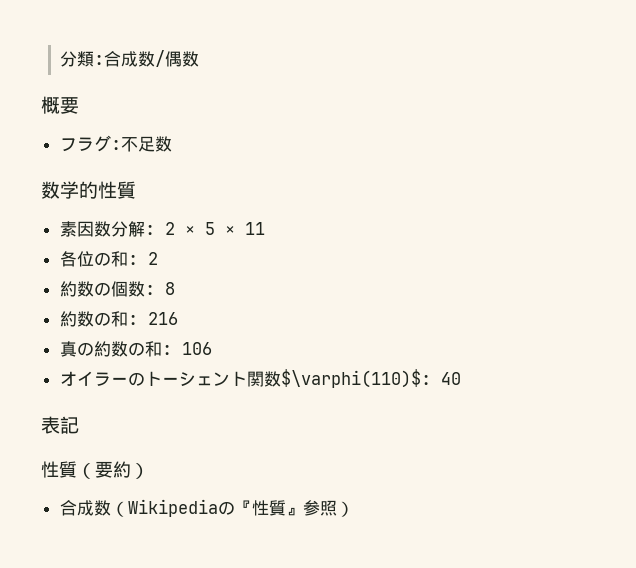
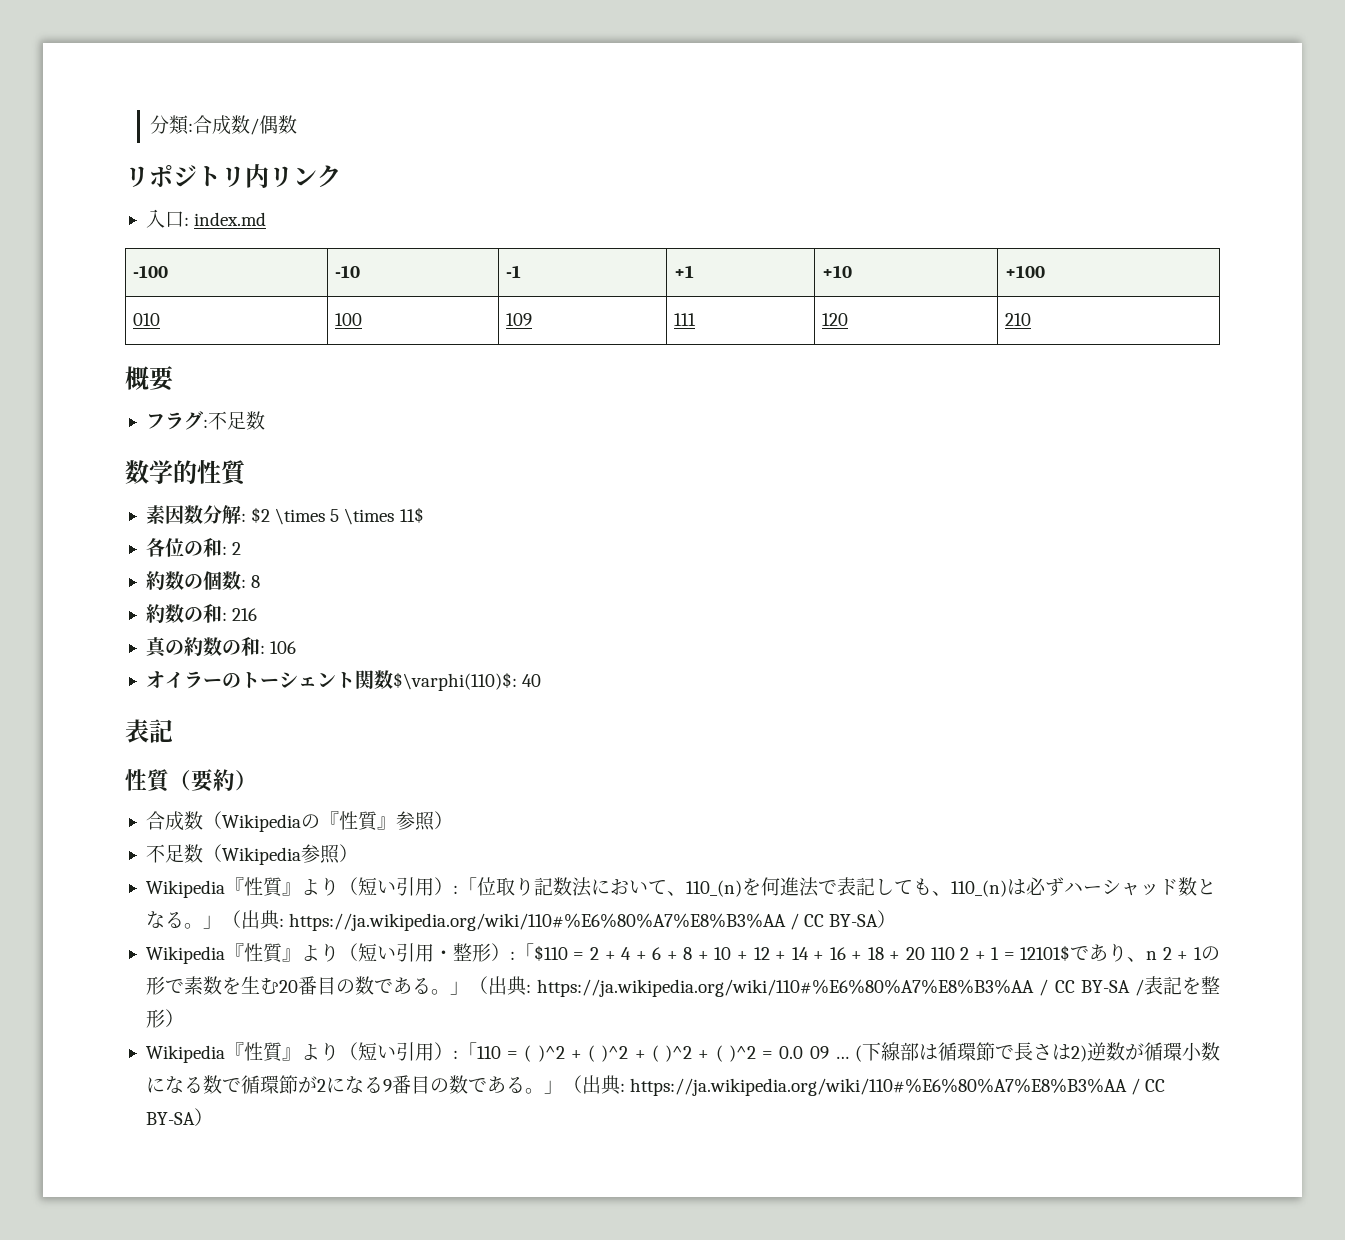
+ リポジトリ内リンク
+ 入口: index.md
+ -100 | -10 | -1 | +1 | +10 | +100
+ 010 | 100 | 109 | 111 | 120 | 210
- 素因数分解: 2 × 5 × 11
+ 素因数分解: $2 \times 5 \times 11$
+ 不足数（Wikipedia参照）
+ Wikipedia『性質』より（短い引用）:「位取り記数法において、110_(n)を何進法で表記しても、110_(n)は必ずハーシャッド数となる。」（出典: https://ja.wikipedia.org/wiki/110#%E6%80%A7%E8%B3%AA / CC BY-SA）
+ Wikipedia『性質』より（短い引用・整形）:「$110 = 2 + 4 + 6 + 8 + 10 + 12 + 14 + 16 + 18 + 20 110 2 + 1 = 12101$であり、n 2 + 1の形で素数を生む20番目の数である。」（出典: https://ja.wikipedia.org/wiki/110#%E6%80%A7%E8%B3%AA / CC BY-SA /表記を整形）
+ Wikipedia『性質』より（短い引用）:「110 = ( )^2 + ( )^2 + ( )^2 + ( )^2 = 0.0 09 … (下線部は循環節で長さは2)逆数が循環小数になる数で循環節が2になる9番目の数である。」（出典: https://ja.wikipedia.org/wiki/110#%E6%80%A7%E8%B3%AA / CC BY-SA）

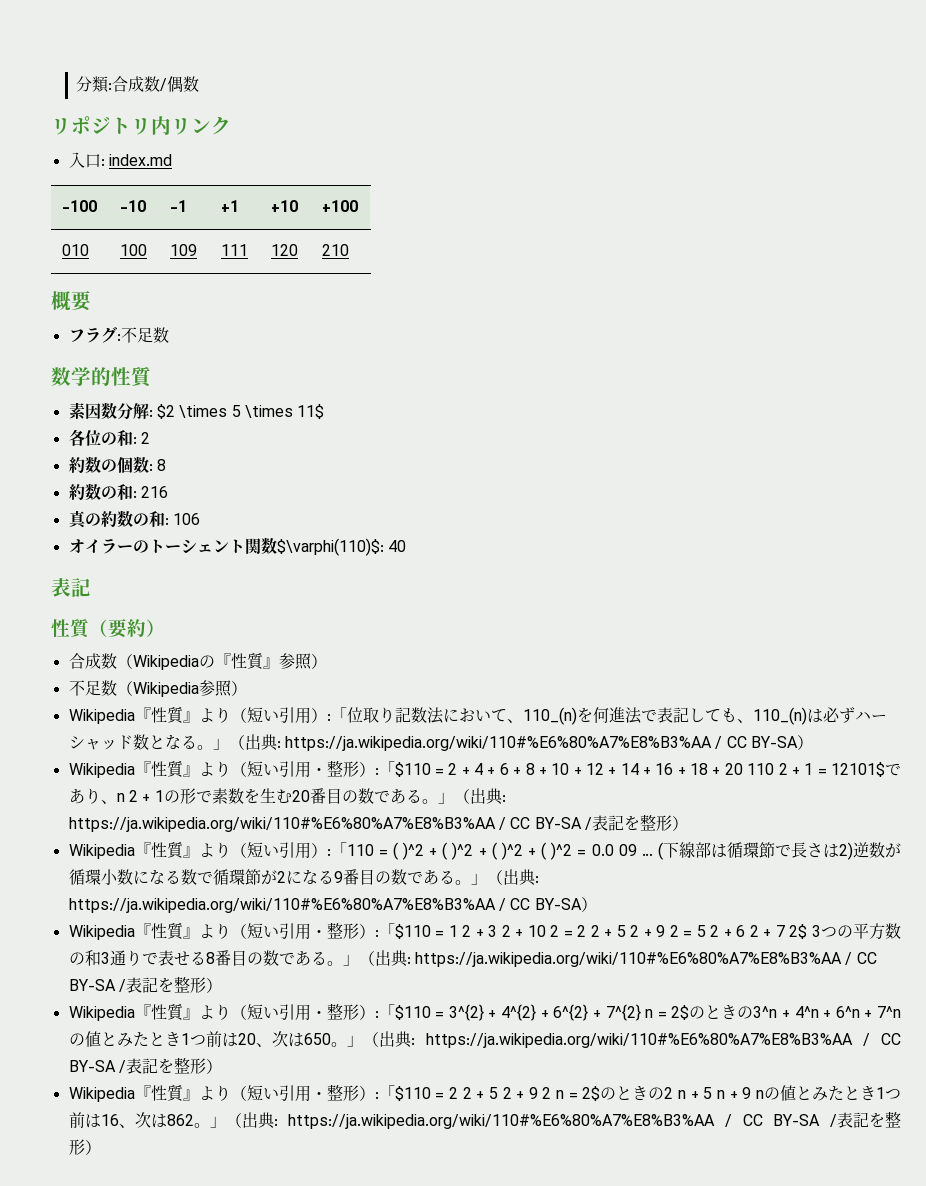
+ Wikipedia『性質』より（短い引用・整形）:「$110 = 1 2 + 3 2 + 10 2 = 2 2 + 5 2 + 9 2 = 5 2 + 6 2 + 7 2$ 3つの平方数の和3通りで表せる8番目の数である。」（出典: https://ja.wikipedia.org/wiki/110#%E6%80%A7%E8%B3%AA / CC BY-SA /表記を整形）
+ Wikipedia『性質』より（短い引用・整形）:「$110 = 3^{2} + 4^{2} + 6^{2} + 7^{2} n = 2$のときの3^n + 4^n + 6^n + 7^nの値とみたとき1つ前は20、次は650。」（出典: https://ja.wikipedia.org/wiki/110#%E6%80%A7%E8%B3%AA / CC BY-SA /表記を整形）
+ Wikipedia『性質』より（短い引用・整形）:「$110 = 2 2 + 5 2 + 9 2 n = 2$のときの2 n + 5 n + 9 nの値とみたとき1つ前は16、次は862。」（出典: https://ja.wikipedia.org/wiki/110#%E6%80%A7%E8%B3%AA / CC BY-SA /表記を整形）

